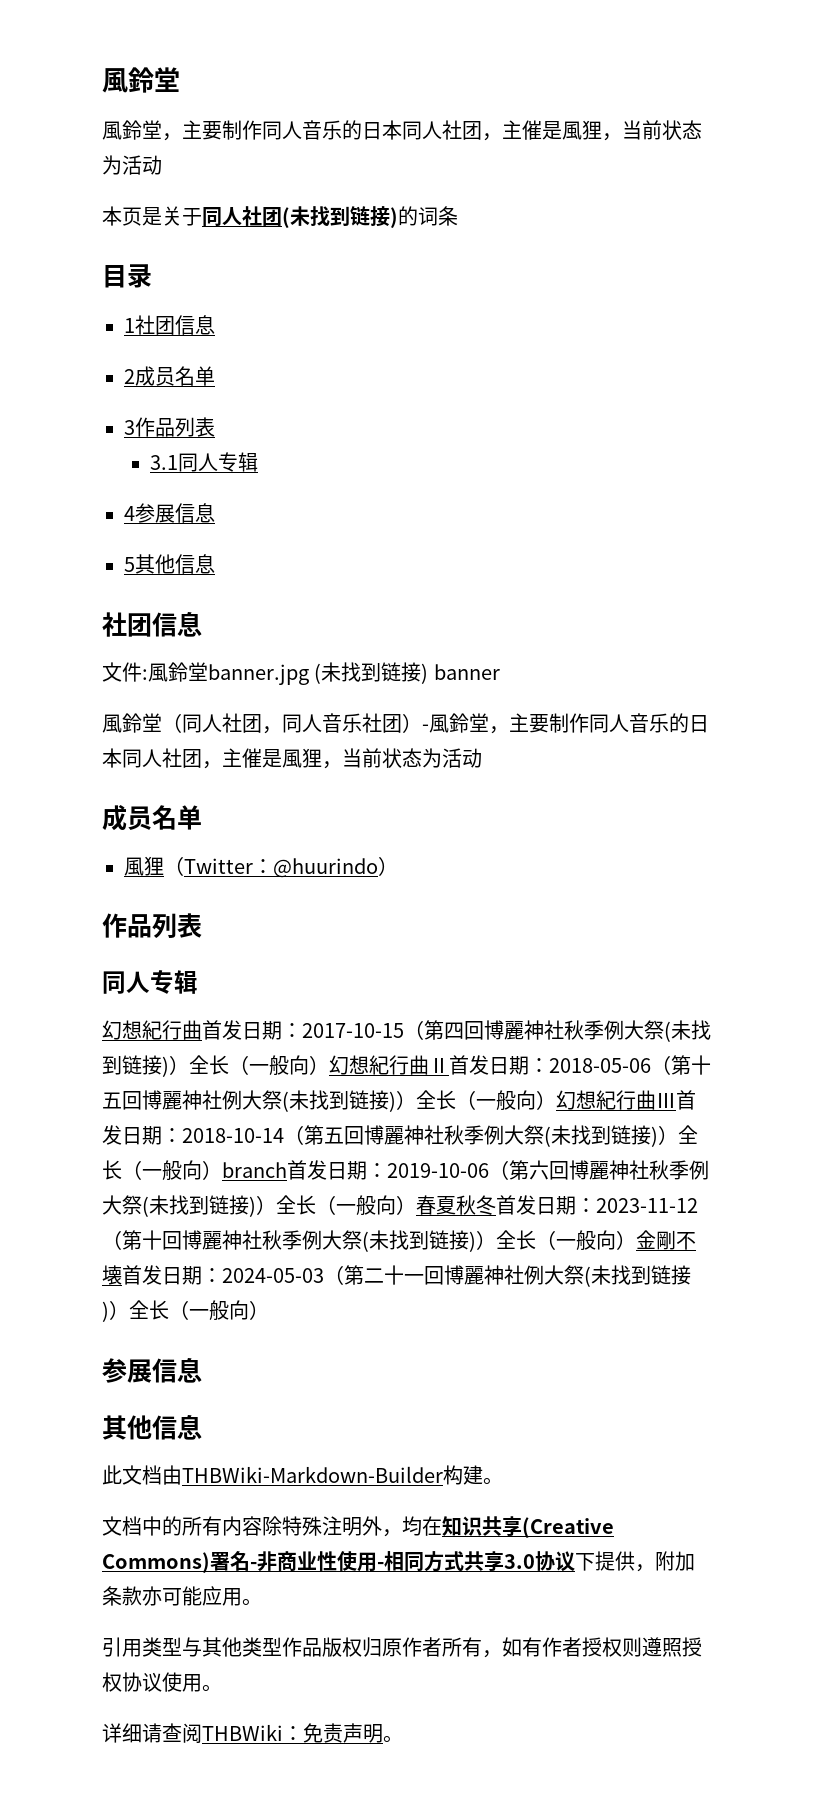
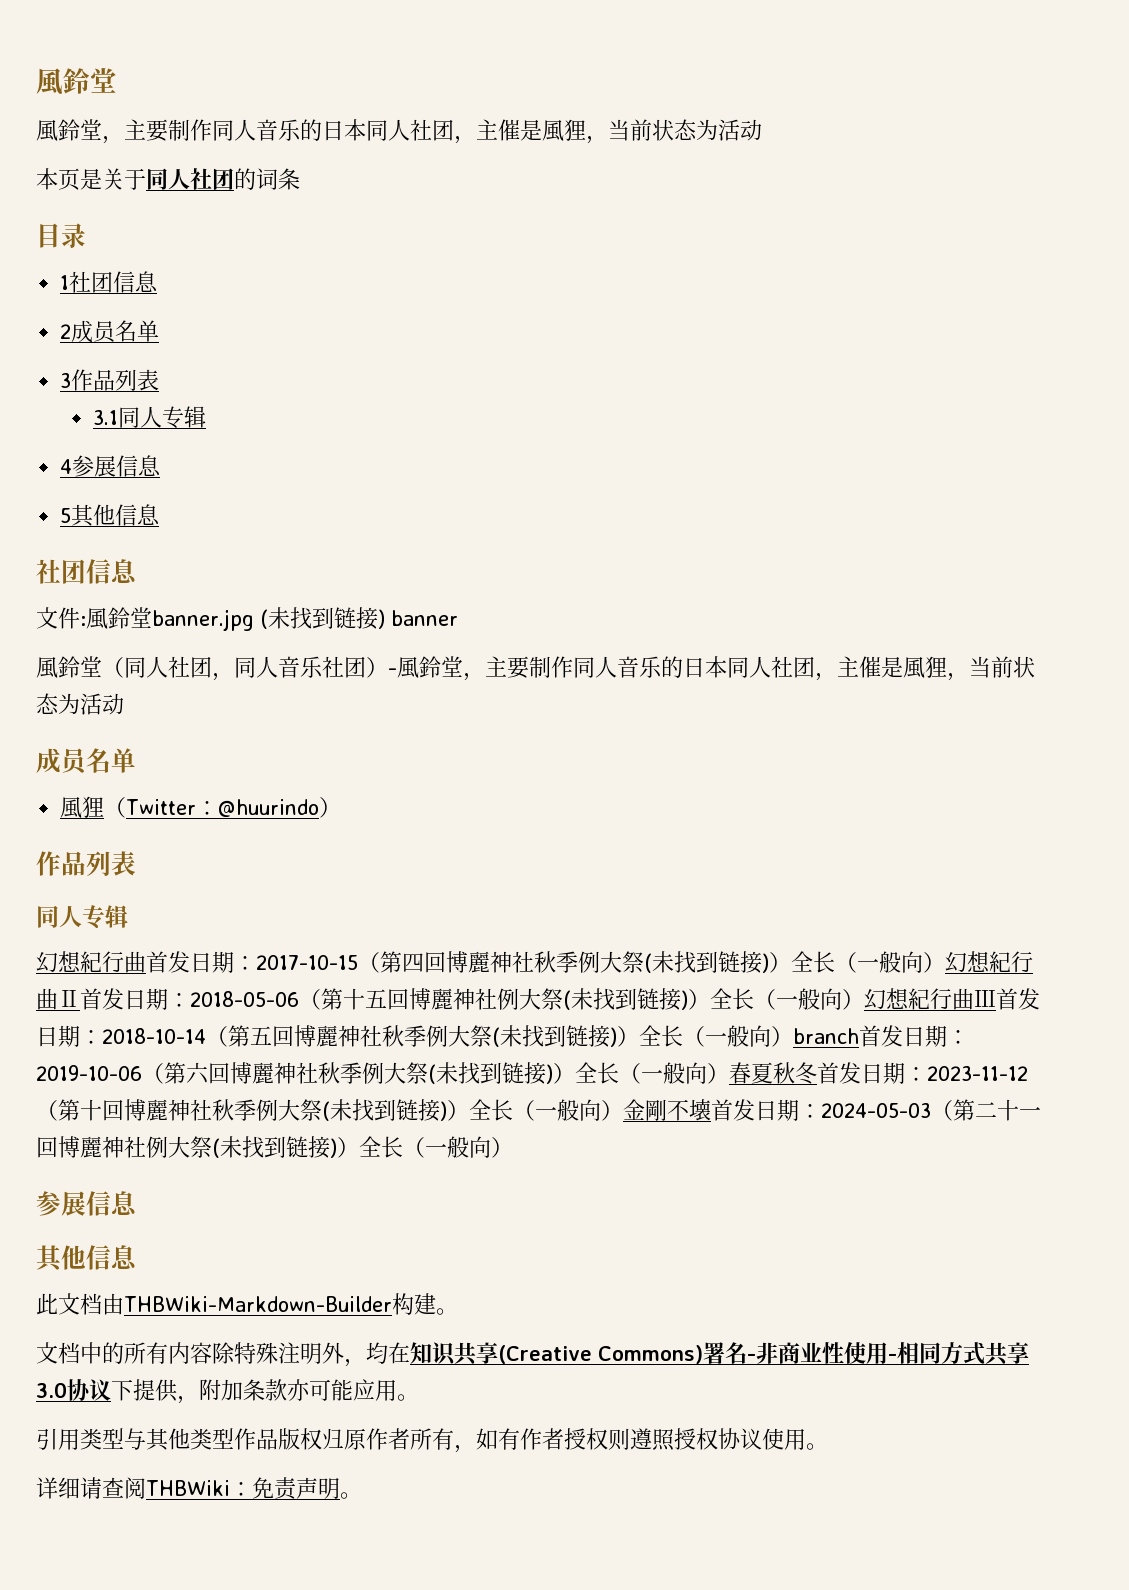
- 本页是关于同人社团(未找到链接)的词条
+ 本页是关于同人社团的词条

